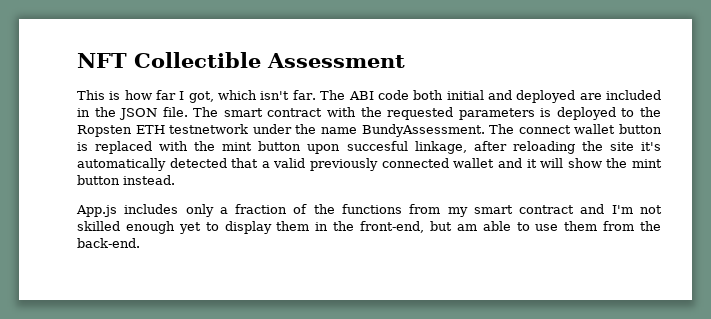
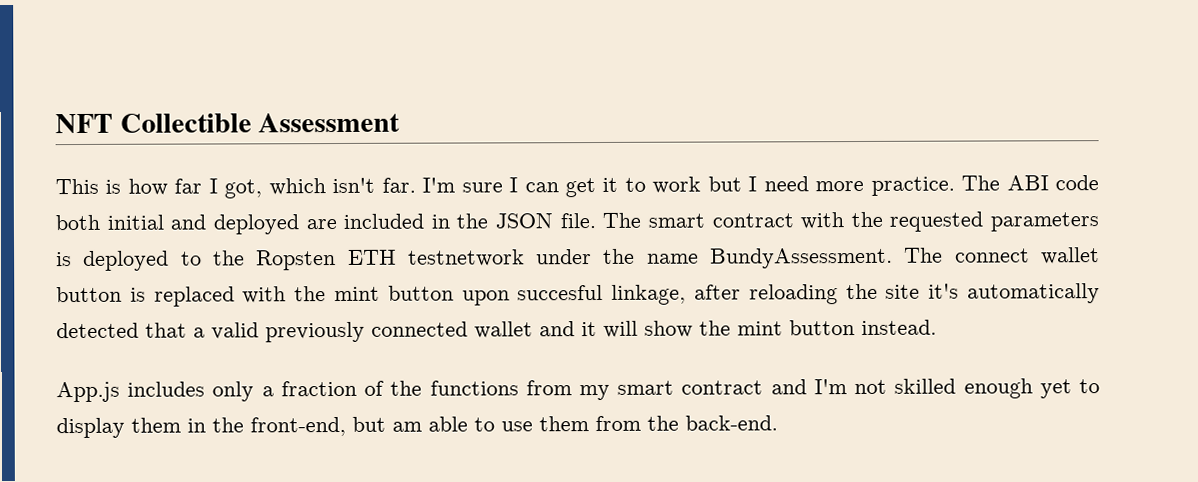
+ I'm sure I can get it to work but I need more practice.

